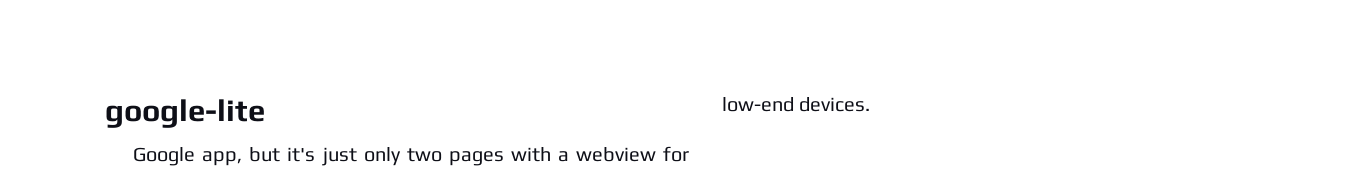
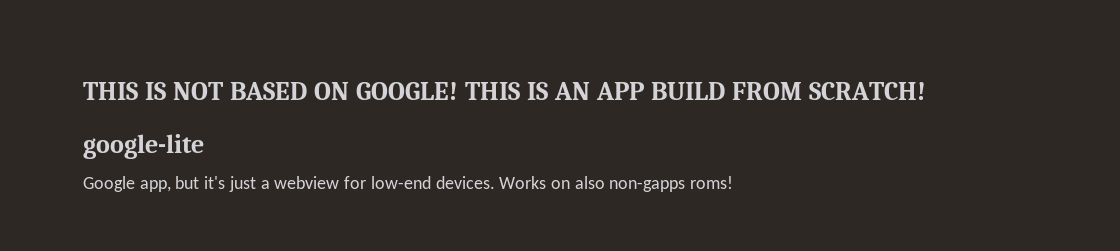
+ THIS IS NOT BASED ON GOOGLE! THIS IS AN APP BUILD FROM SCRATCH!
- Google app, but it's just only two pages with a webview for low-end devices.
+ Google app, but it's just a webview for low-end devices.
+ Works on also non-gapps roms!

